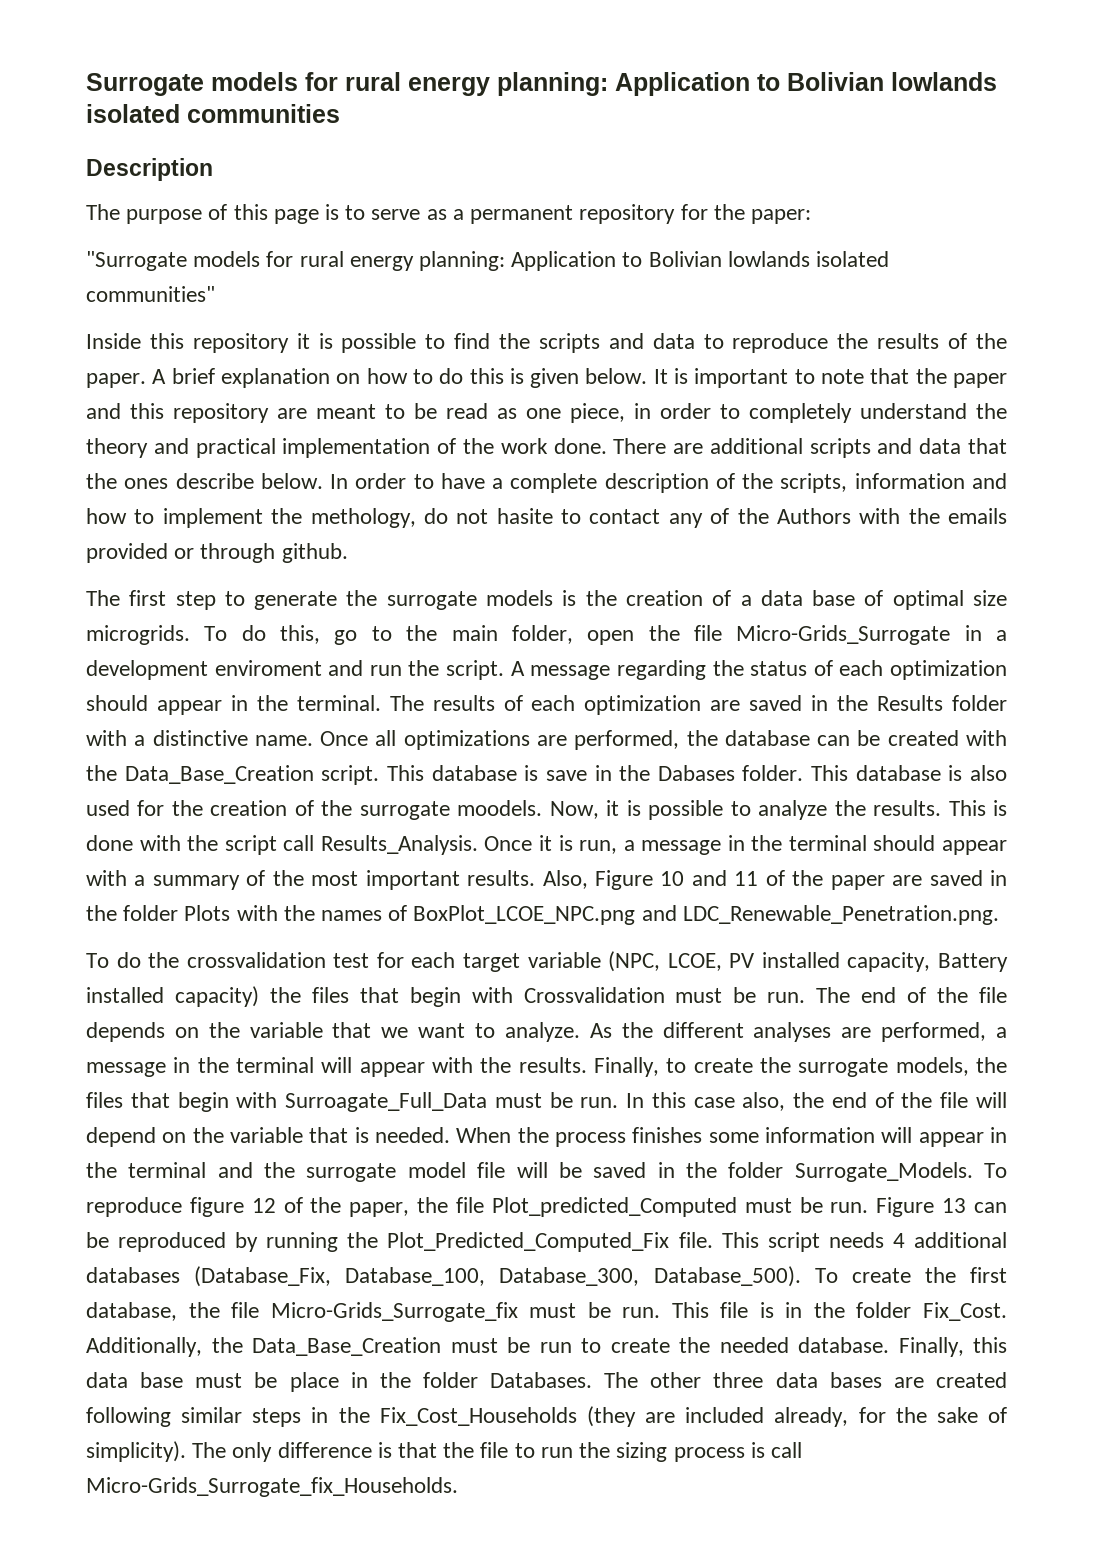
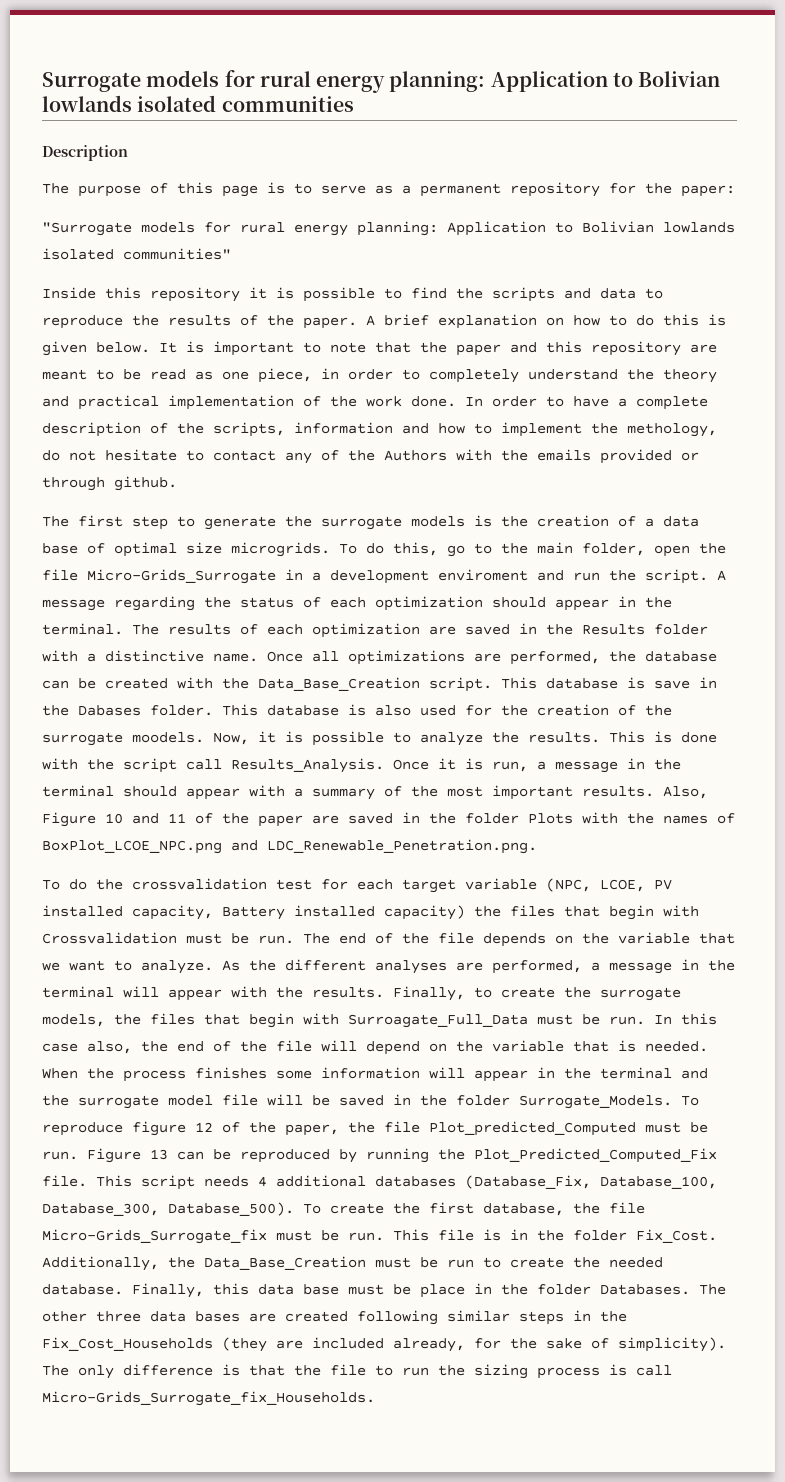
- There are additional scripts and data that the ones describe below.
- In order to have a complete description of the scripts, information and how to implement the methology, do not hasite to contact any of the Authors with the emails provided or through github.
+ In order to have a complete description of the scripts, information and how to implement the methology, do not hesitate to contact any of the Authors with the emails provided or through github.

